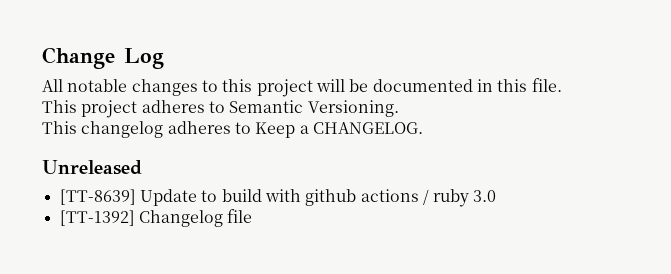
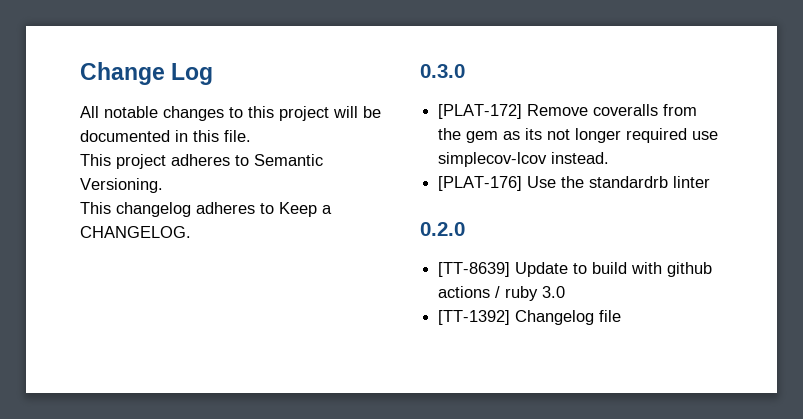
- Unreleased
+ 0.3.0
+ [PLAT-172] Remove coveralls from the gem as its not longer required use simplecov-lcov instead.
+ [PLAT-176] Use the standardrb linter
+ 0.2.0

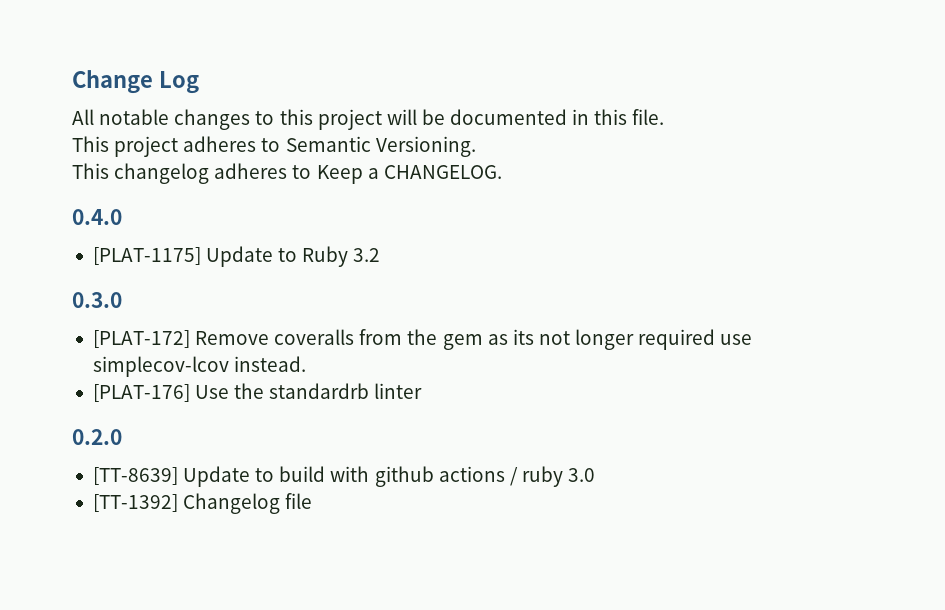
+ 0.4.0
+ [PLAT-1175] Update to Ruby 3.2

